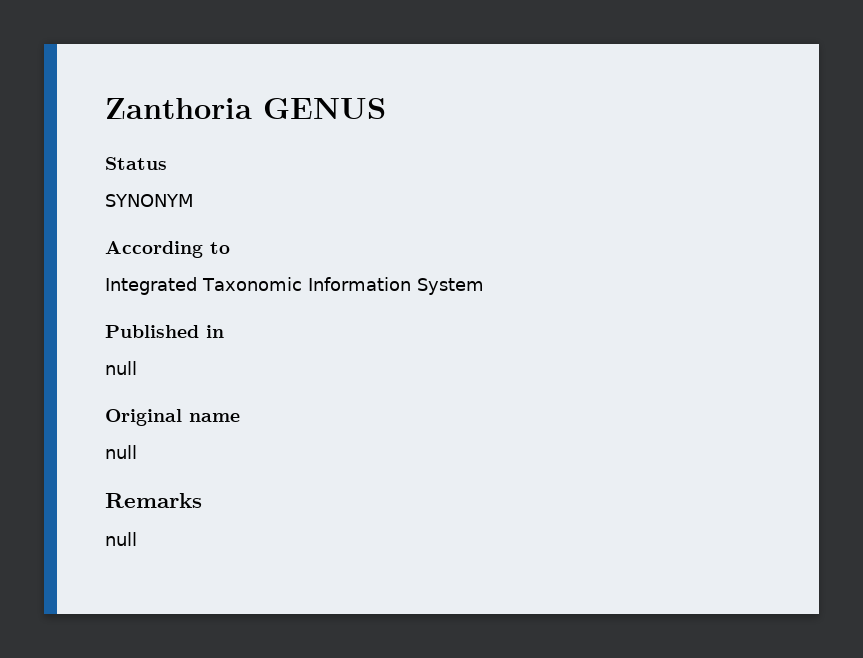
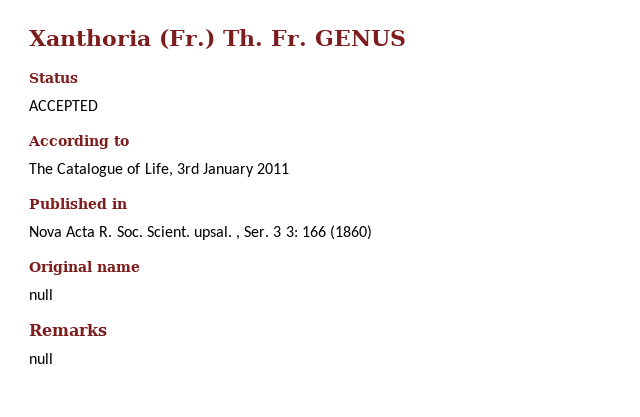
- Zanthoria GENUS
+ Xanthoria (Fr.) Th. Fr. GENUS
- SYNONYM
+ ACCEPTED
- Integrated Taxonomic Information System
+ The Catalogue of Life, 3rd January 2011
  Published in
- null
+ Nova Acta R. Soc. Scient. upsal. , Ser. 3 3: 166 (1860)

